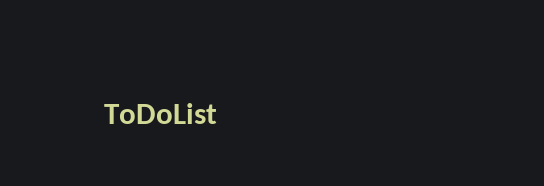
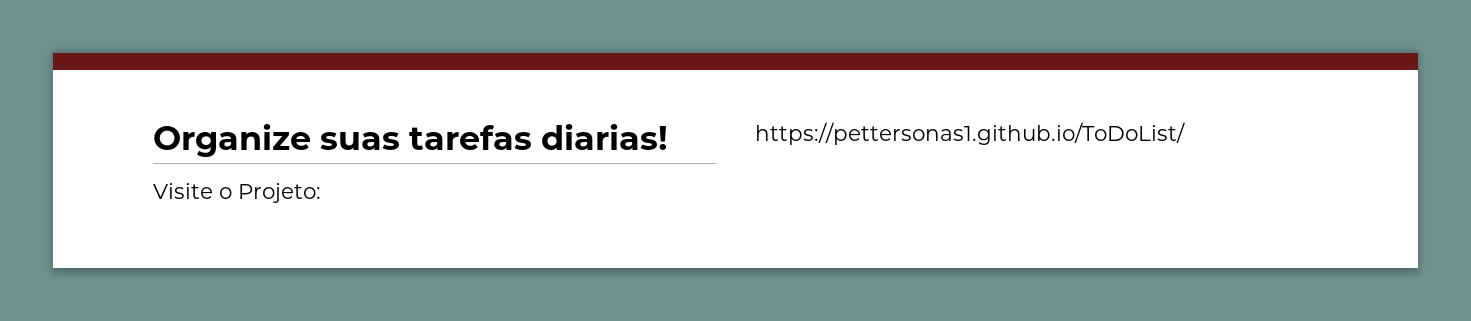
- ToDoList
+ Organize suas tarefas diarias!
+ Visite o Projeto: https://pettersonas1.github.io/ToDoList/

